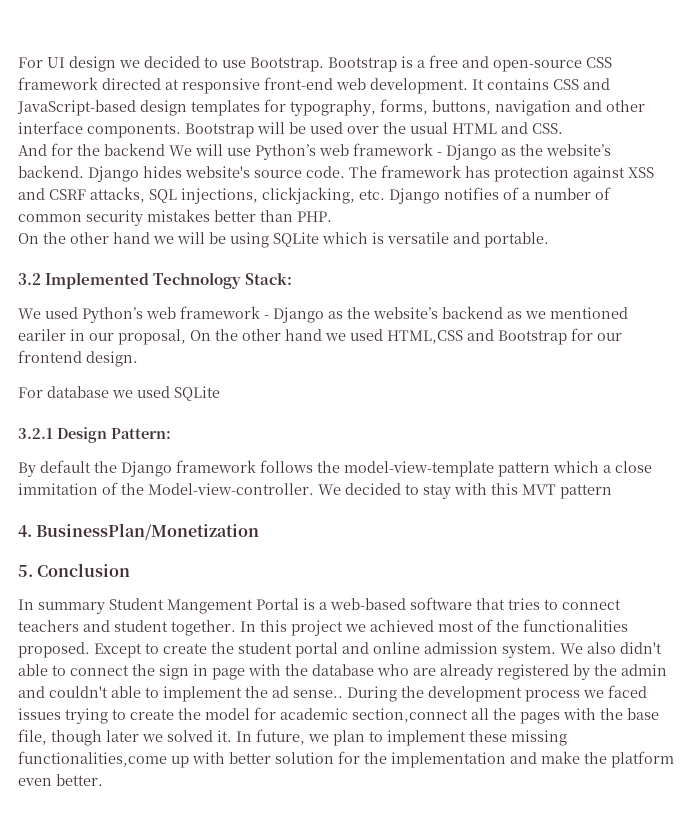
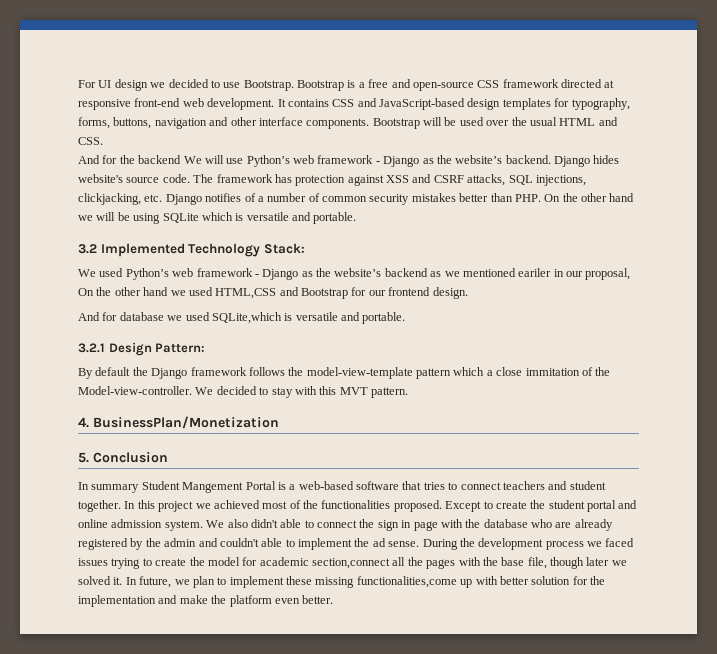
- The framework has protection against XSS and CSRF attacks, SQL injections, clickjacking, etc. Django notifies of a number of common security mistakes better than PHP.
- On the other hand we will be using SQLite which is versatile and portable.
+ The framework has protection against XSS and CSRF attacks, SQL injections, clickjacking, etc. Django notifies of a number of common security mistakes better than PHP. On the other hand we will be using SQLite which is versatile and portable.
- For database we used SQLite
+ And for database we used SQLite,which is versatile and portable.
- We decided to stay with this MVT pattern
+ We decided to stay with this MVT pattern.
- We also didn't able to connect the sign in page with the database who are already registered by the admin and couldn't able to implement the ad sense..
+ We also didn't able to connect the sign in page with the database who are already registered by the admin and couldn't able to implement the ad sense.

